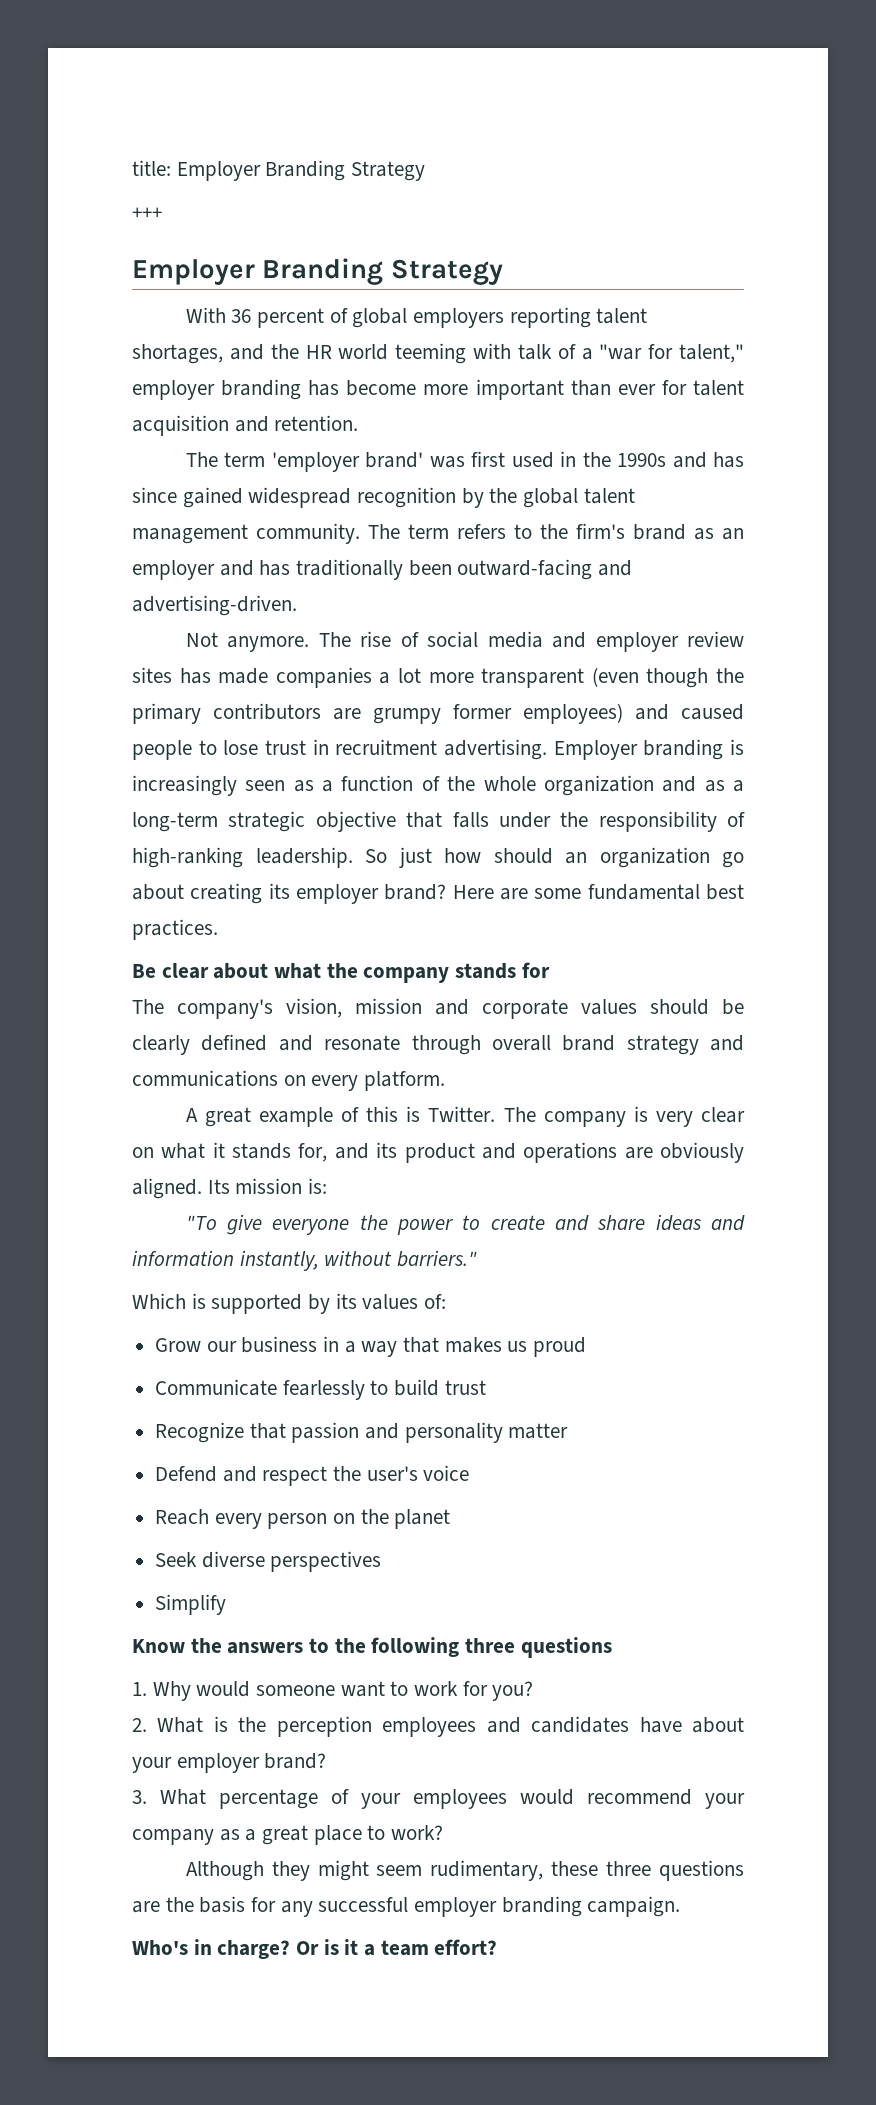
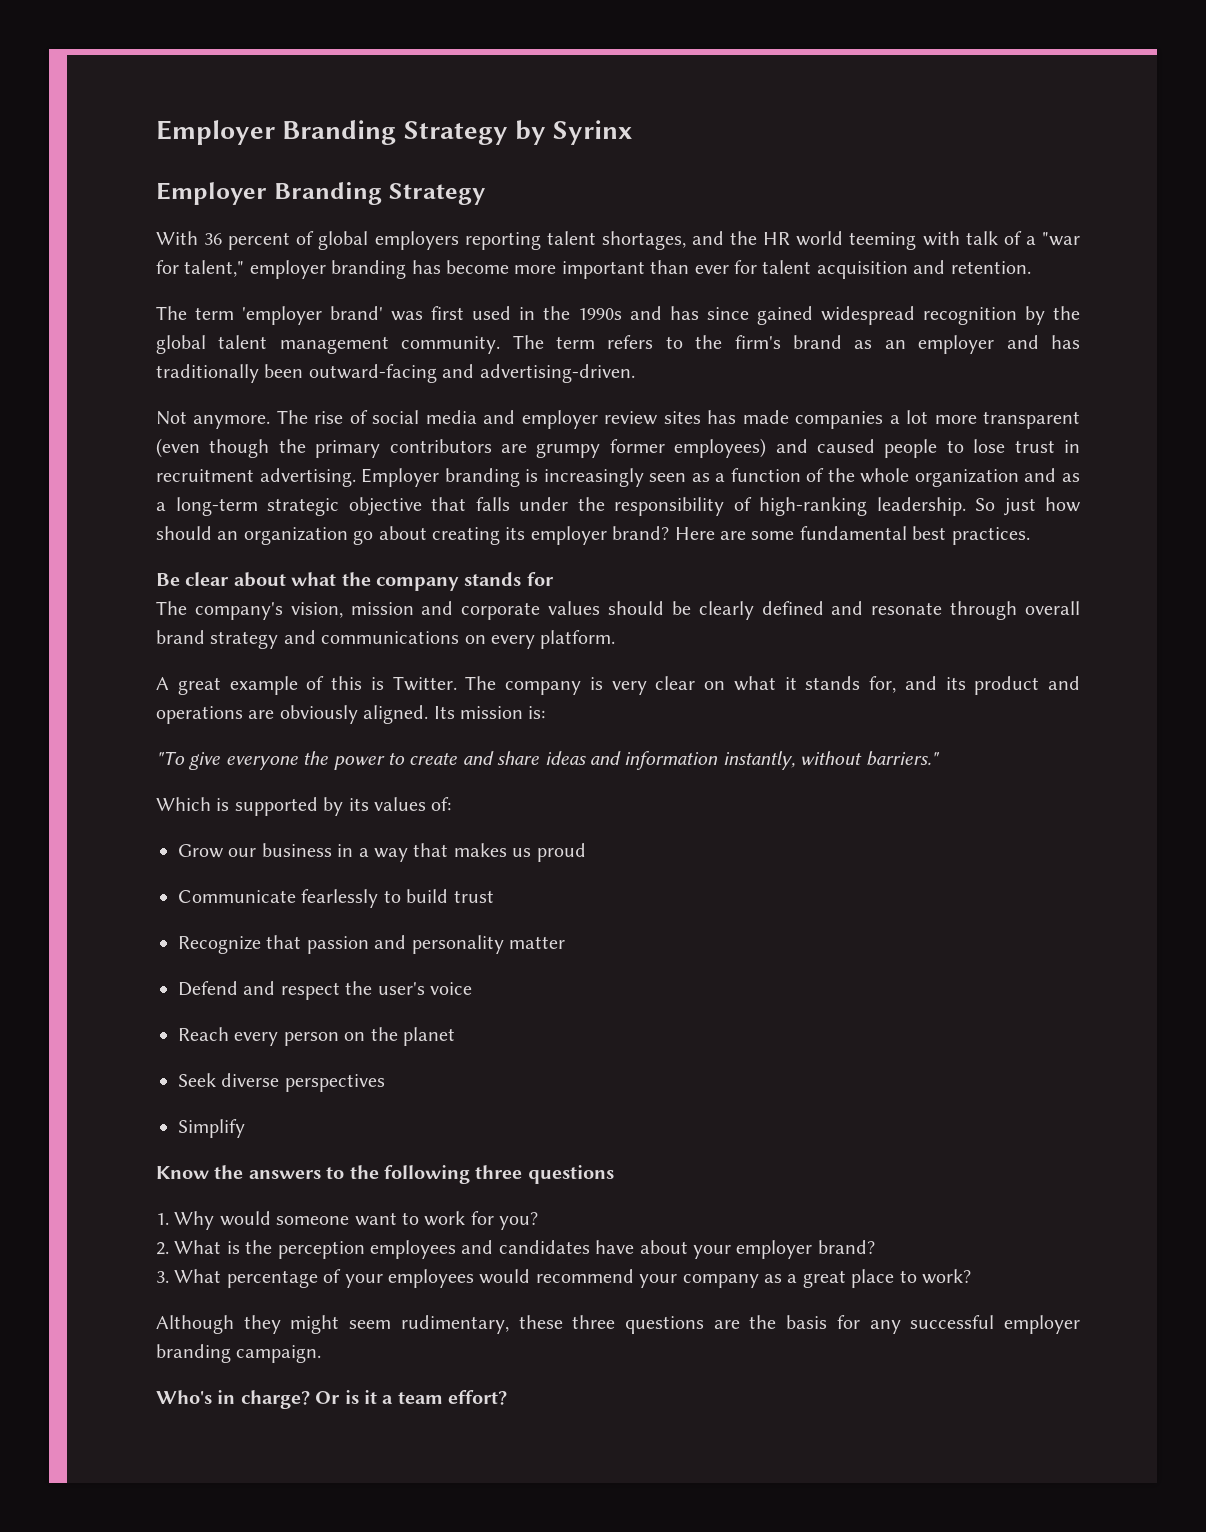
- title: Employer Branding Strategy
- +++
+ Employer Branding Strategy by Syrinx

